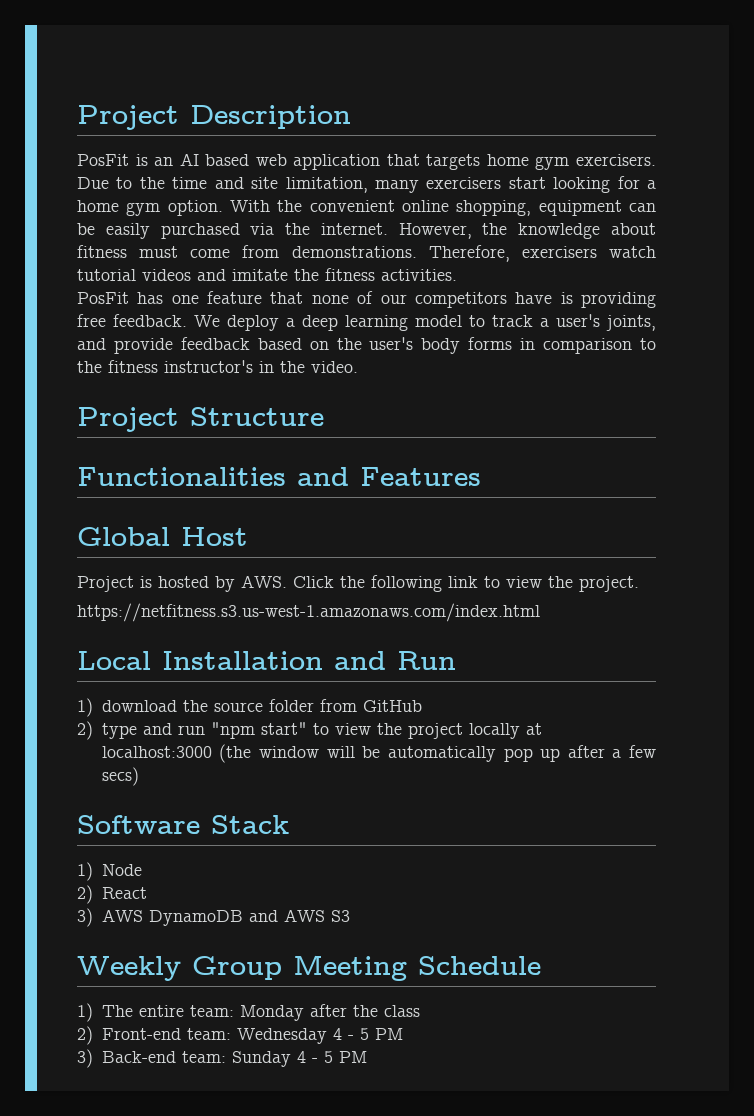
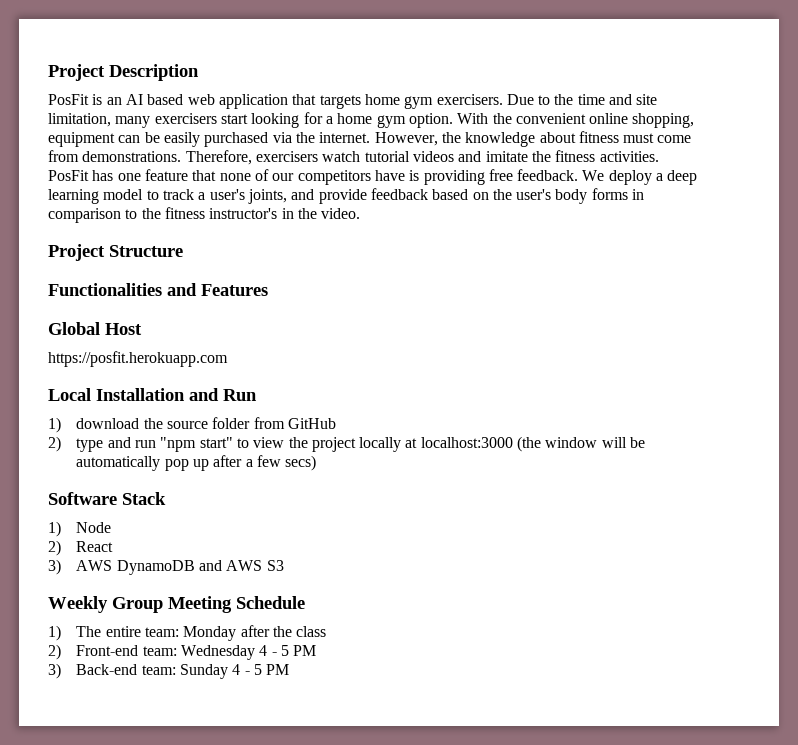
- Project is hosted by AWS. Click the following link to view the project.
- https://netfitness.s3.us-west-1.amazonaws.com/index.html
+ https://posfit.herokuapp.com

